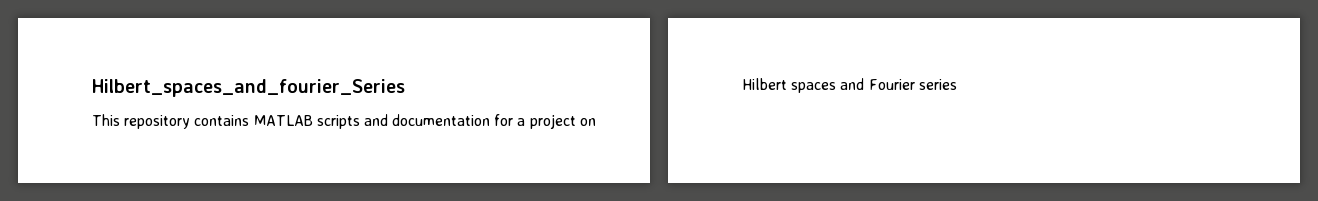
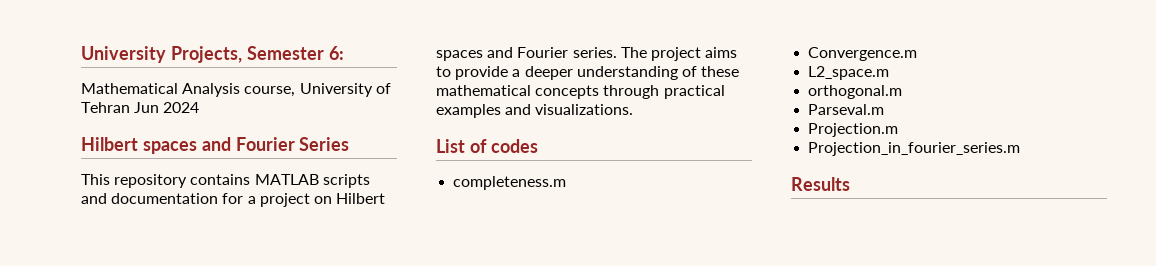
- Hilbert_spaces_and_fourier_Series
+ University Projects, Semester 6:
+ Mathematical Analysis course, University of Tehran Jun 2024
+ Hilbert spaces and Fourier Series
- This repository contains MATLAB scripts and documentation for a project on Hilbert spaces and Fourier series
+ This repository contains MATLAB scripts and documentation for a project on Hilbert spaces and Fourier series. The project aims to provide a deeper understanding of these mathematical concepts through practical examples and visualizations.
+ List of codes
+ completeness.m
+ Convergence.m
+ L2_space.m
+ orthogonal.m
+ Parseval.m
+ Projection.m
+ Projection_in_fourier_series.m
+ Results

